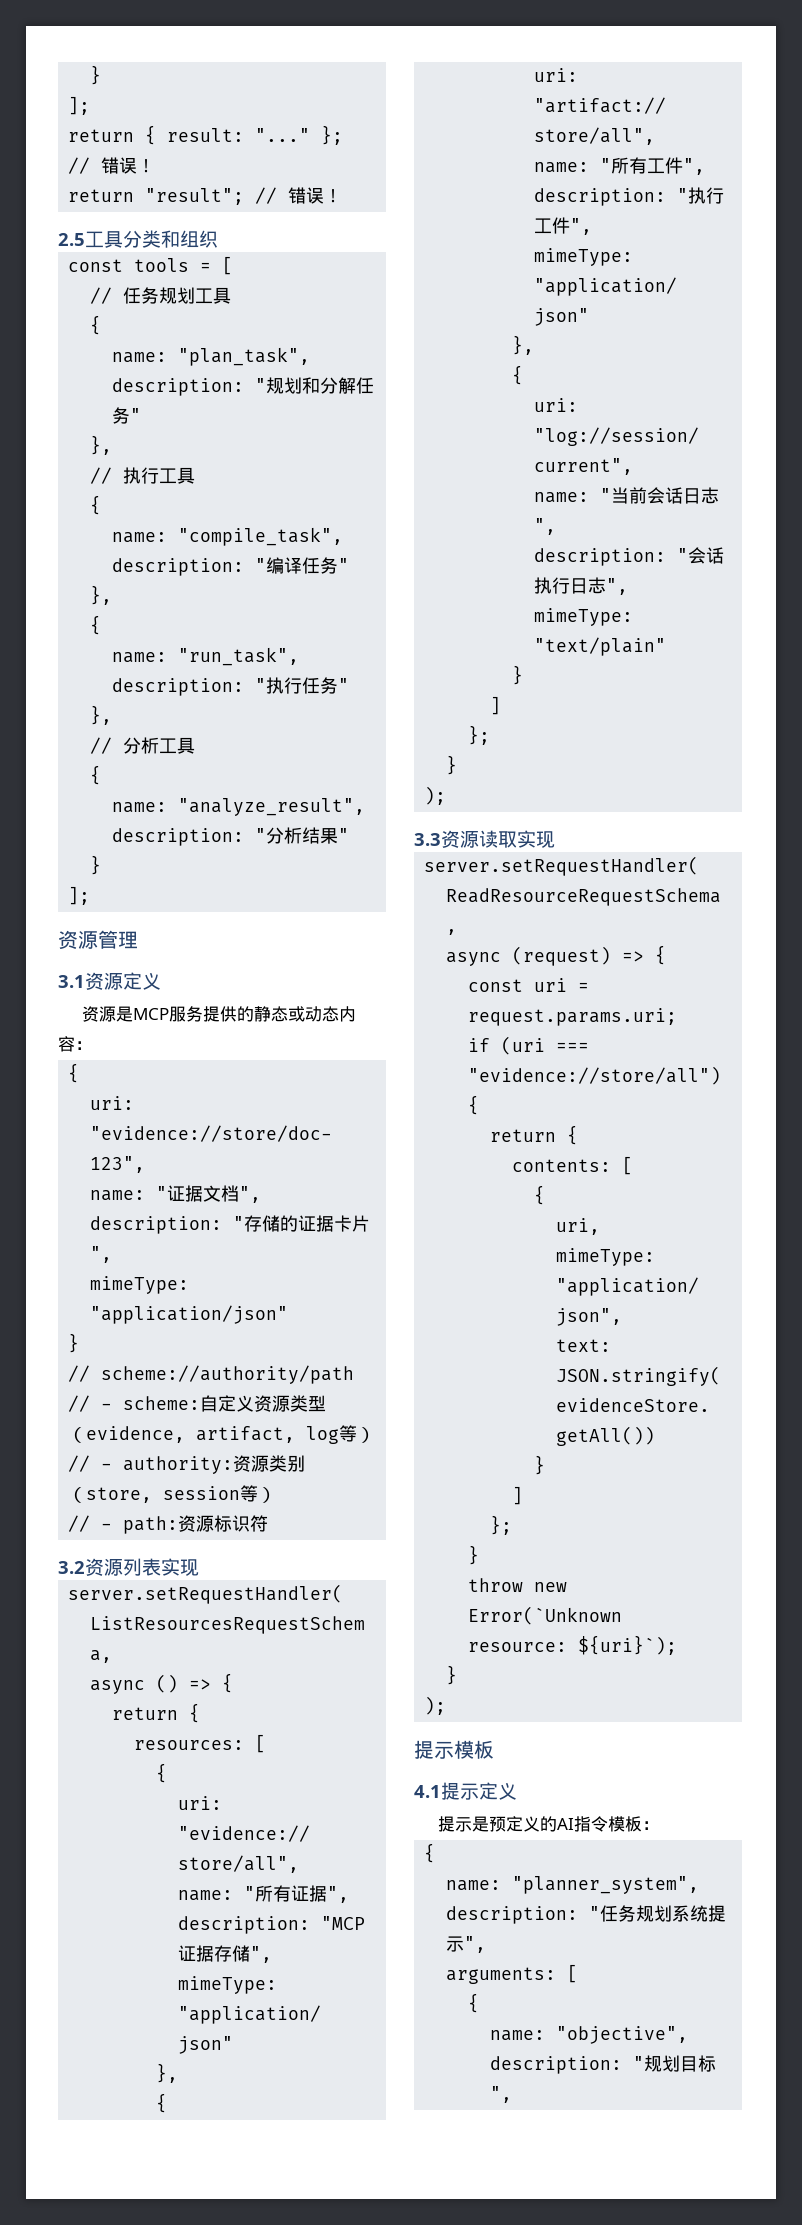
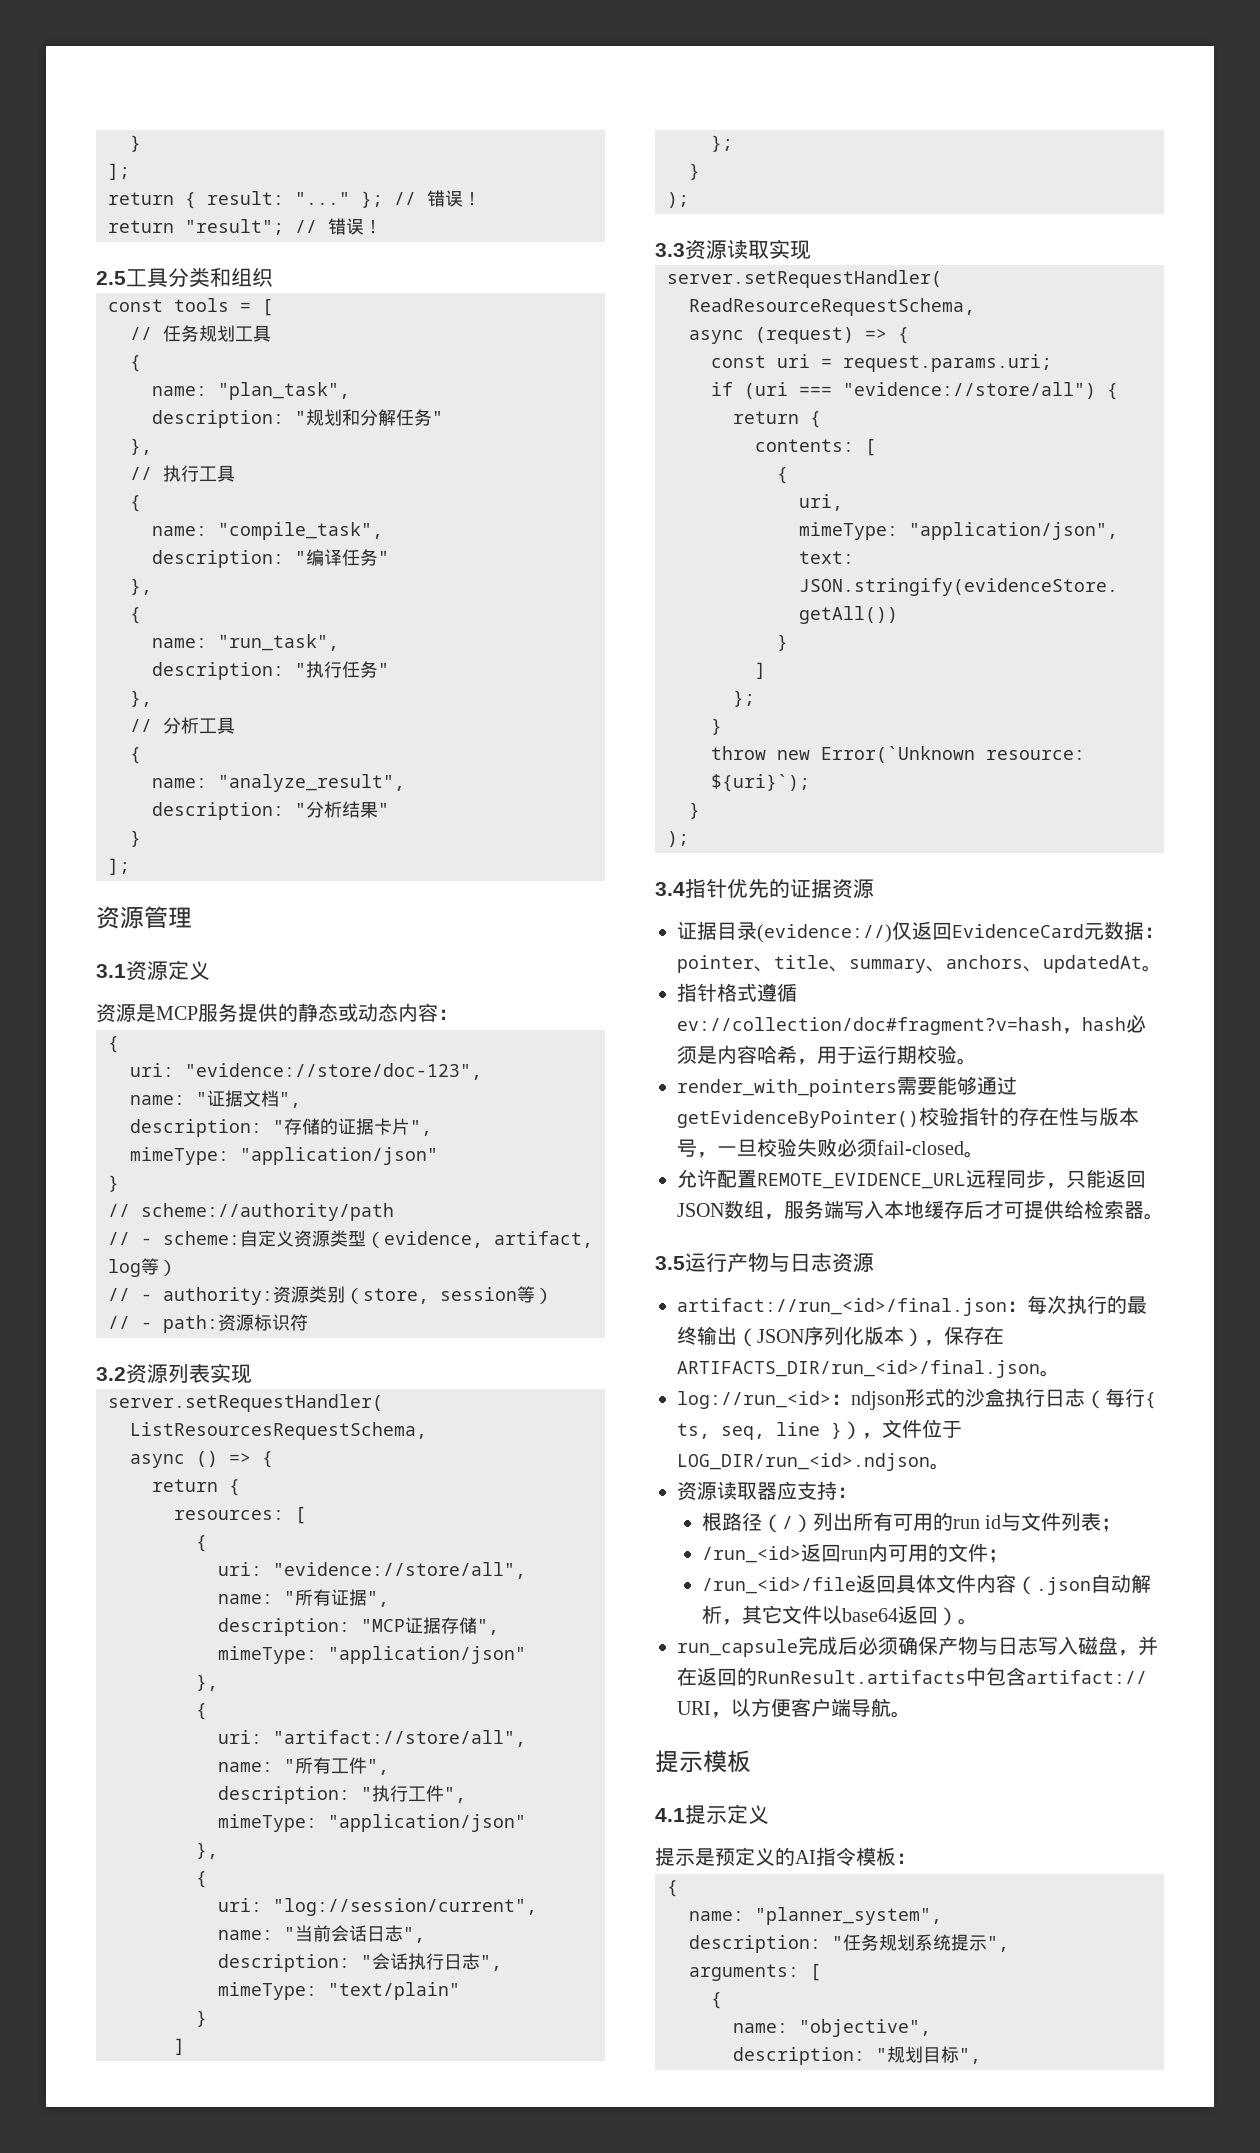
+ 3.4指针优先的证据资源
+ 证据目录(evidence://)仅返回EvidenceCard元数据：pointer、title、summary、anchors、updatedAt。
+ 指针格式遵循ev://collection/doc#fragment?v=hash，hash必须是内容哈希，用于运行期校验。
+ render_with_pointers需要能够通过getEvidenceByPointer()校验指针的存在性与版本号，一旦校验失败必须fail-closed。
+ 允许配置REMOTE_EVIDENCE_URL远程同步，只能返回JSON数组，服务端写入本地缓存后才可提供给检索器。
+ 3.5运行产物与日志资源
+ artifact://run_<id>/final.json：每次执行的最终输出（JSON序列化版本），保存在ARTIFACTS_DIR/run_<id>/final.json。
+ log://run_<id>：ndjson形式的沙盒执行日志（每行{ ts, seq, line }），文件位于LOG_DIR/run_<id>.ndjson。
+ 资源读取器应支持：
+ 根路径（/）列出所有可用的run id与文件列表；
+ /run_<id>返回run内可用的文件；
+ /run_<id>/file返回具体文件内容（.json自动解析，其它文件以base64返回）。
+ run_capsule完成后必须确保产物与日志写入磁盘，并在返回的RunResult.artifacts中包含artifact:// URI，以方便客户端导航。

